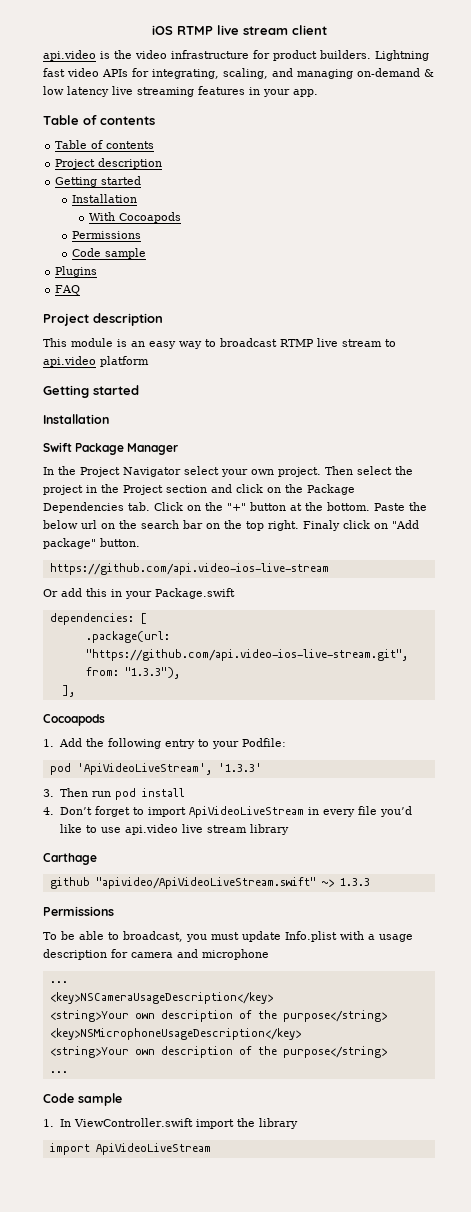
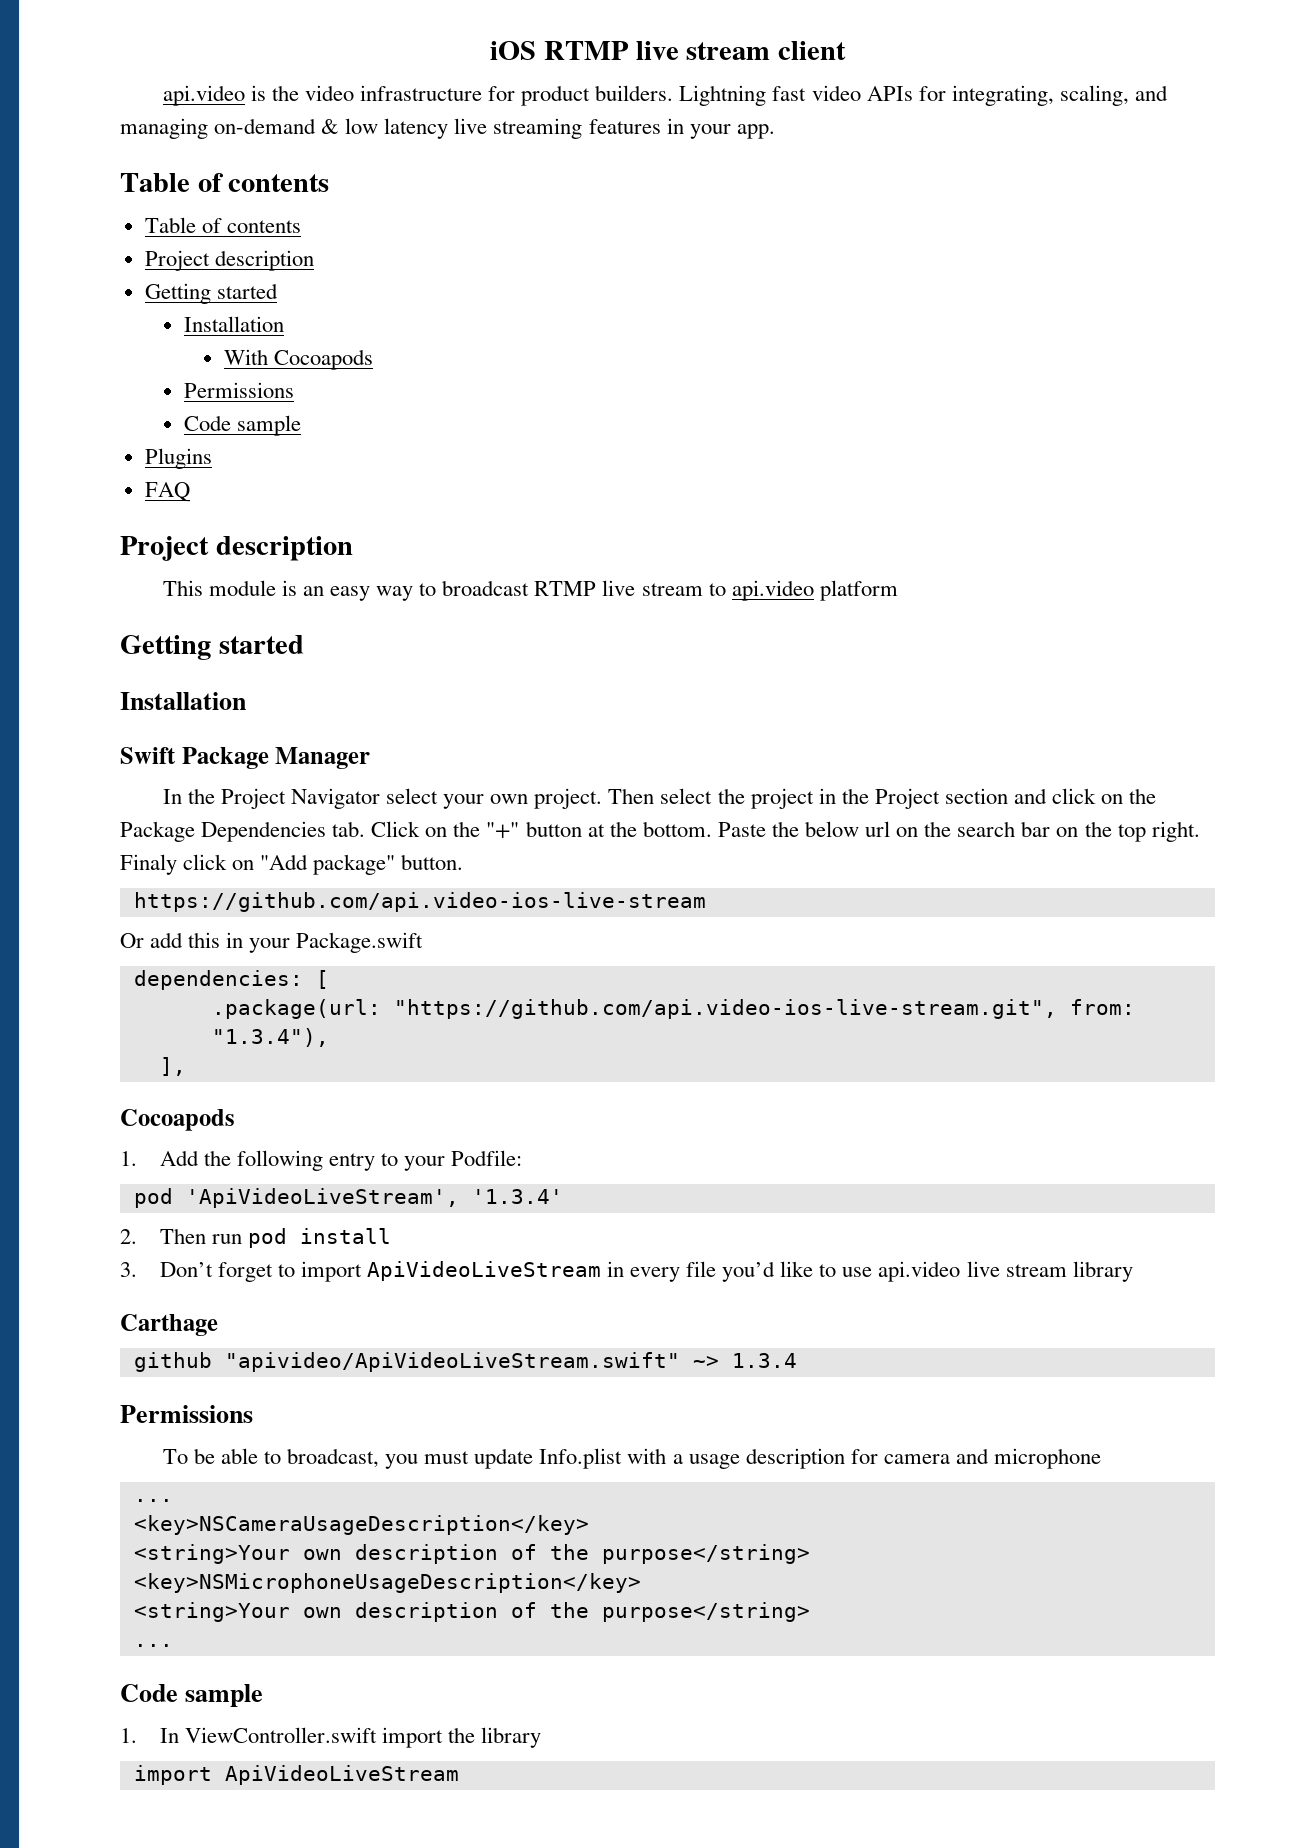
- .package(url: "https://github.com/api.video-ios-live-stream.git", from: "1.3.3"),
+ .package(url: "https://github.com/api.video-ios-live-stream.git", from: "1.3.4"),
- pod 'ApiVideoLiveStream', '1.3.3'
- 3. Then run pod install
+ pod 'ApiVideoLiveStream', '1.3.4'
+ 2. Then run pod install
- 4. Don’t forget to import ApiVideoLiveStream in every file you’d like to use api.video live stream library
+ 3. Don’t forget to import ApiVideoLiveStream in every file you’d like to use api.video live stream library
- github "apivideo/ApiVideoLiveStream.swift" ~> 1.3.3
+ github "apivideo/ApiVideoLiveStream.swift" ~> 1.3.4

